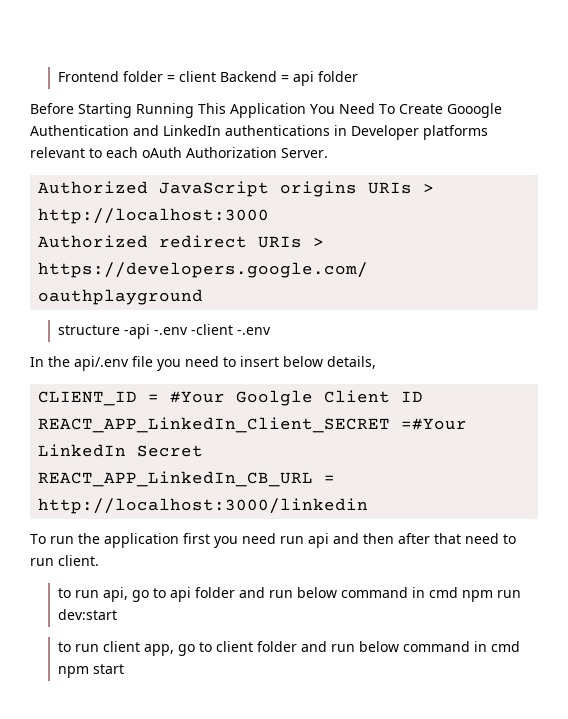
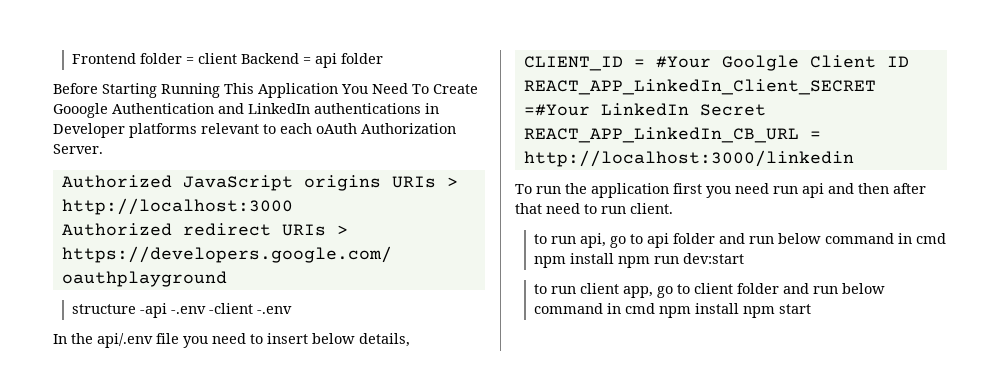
- to run api, go to api folder and run below command in cmd npm run dev:start
+ to run api, go to api folder and run below command in cmd npm install npm run dev:start
- to run client app, go to client folder and run below command in cmd npm start
+ to run client app, go to client folder and run below command in cmd npm install npm start

